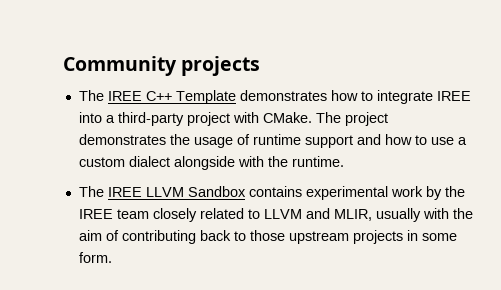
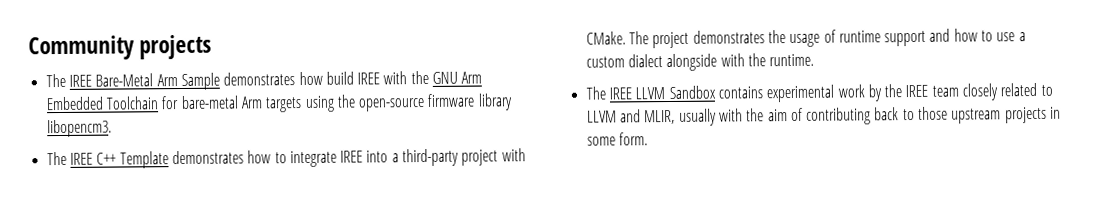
+ The IREE Bare-Metal Arm Sample demonstrates how build IREE with the GNU Arm Embedded Toolchain for bare-metal Arm targets using the open-source firmware library libopencm3.

